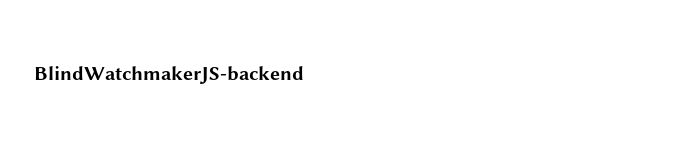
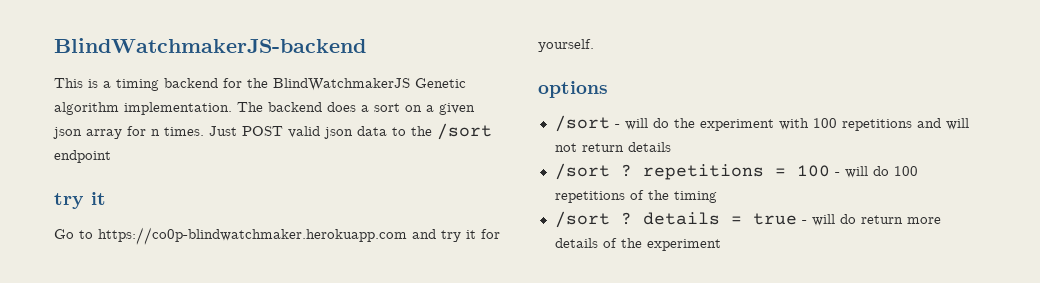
+ This is a timing backend for the BlindWatchmakerJS Genetic algorithm implementation. The backend does a sort on a given json array for n times. Just POST valid json data to the /sort endpoint
+ try it
+ Go to https://co0p-blindwatchmaker.herokuapp.com and try it for yourself.
+ options
+ /sort - will do the experiment with 100 repetitions and will not return details
+ /sort ? repetitions = 100 - will do 100 repetitions of the timing
+ /sort ? details = true - will do return more details of the experiment

